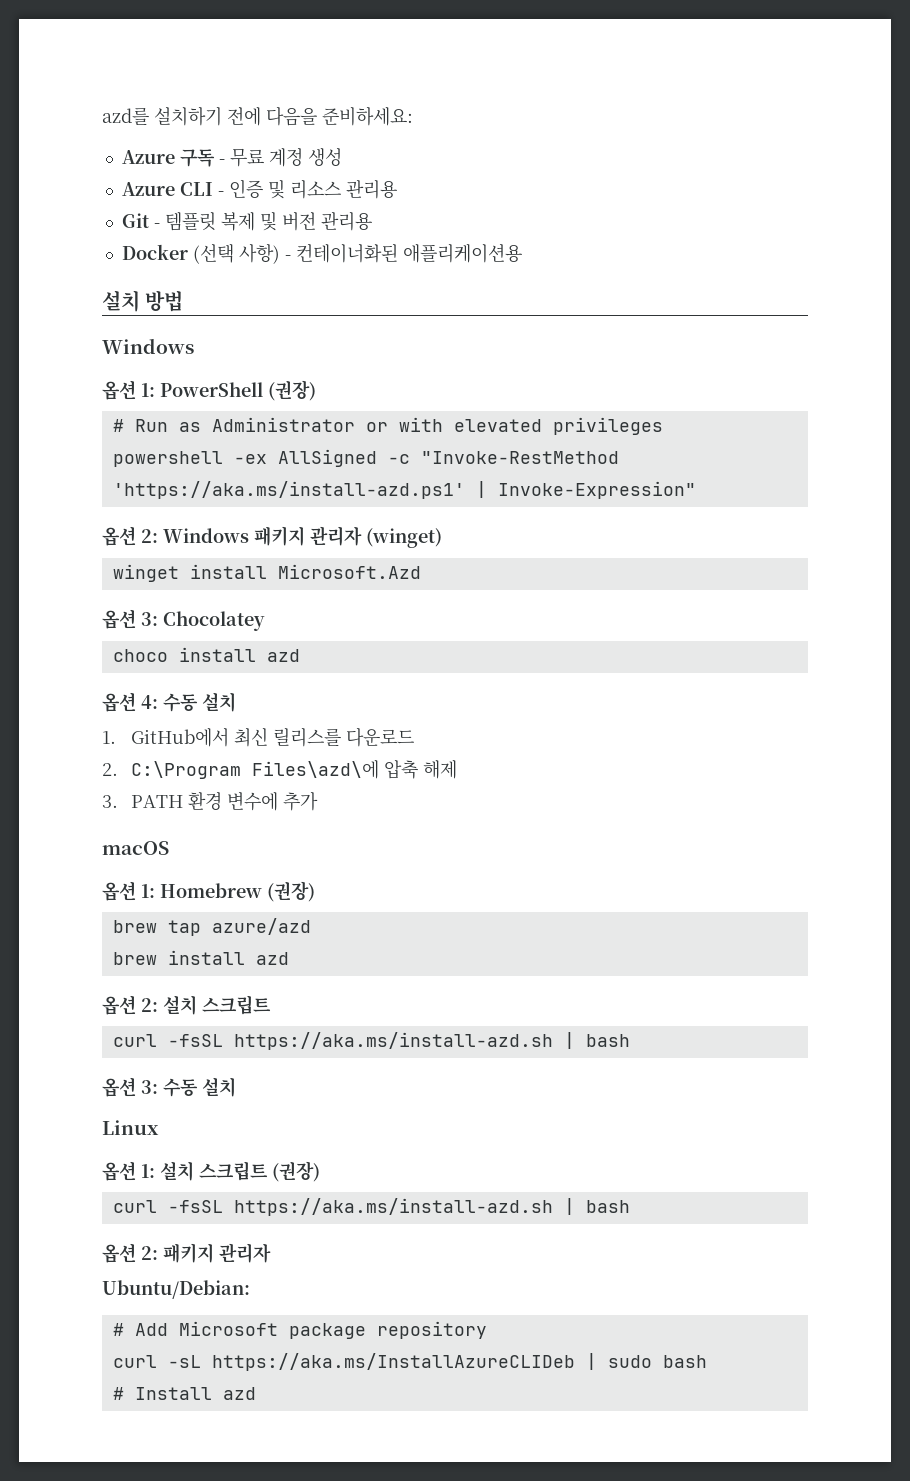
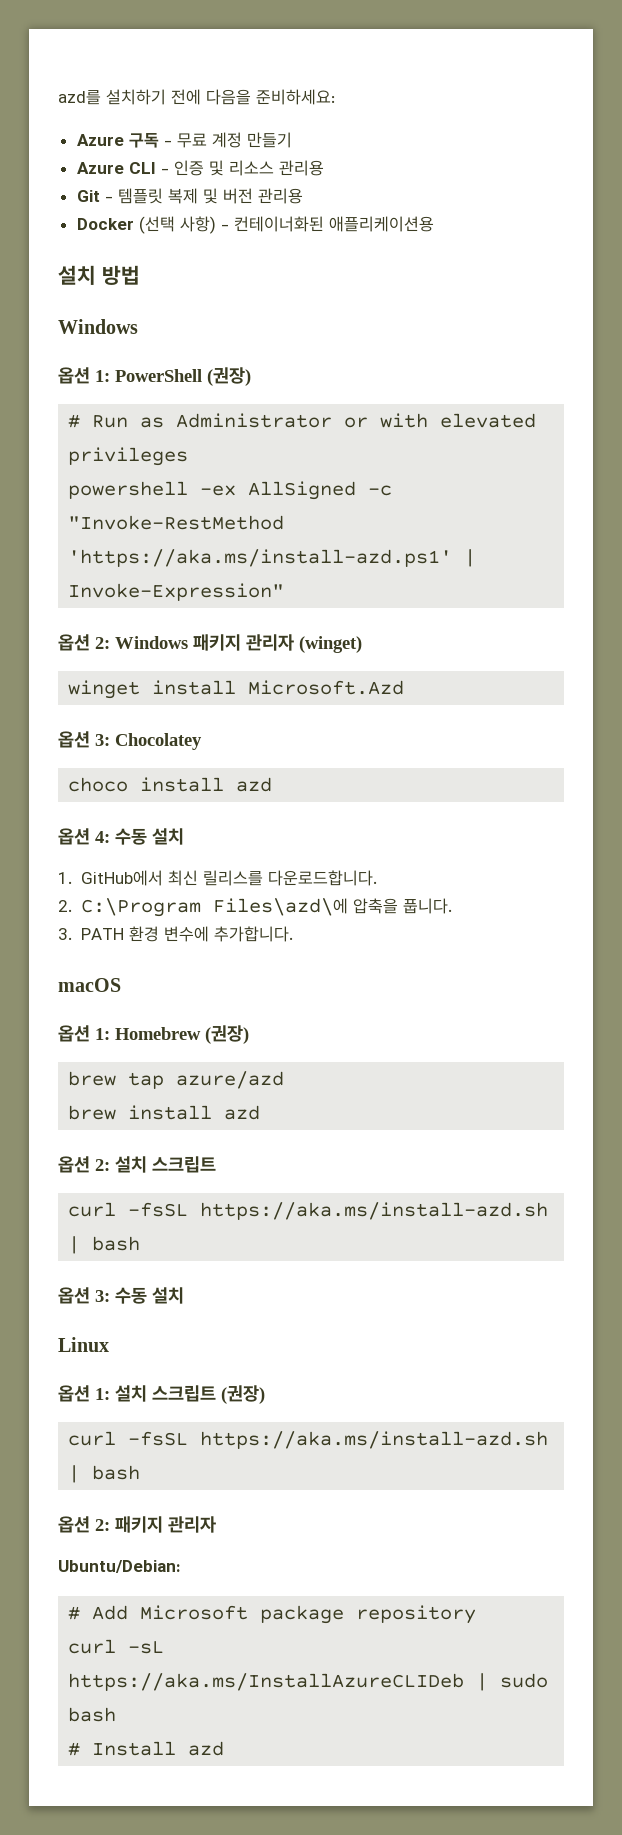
- Azure 구독 - 무료 계정 생성
+ Azure 구독 - 무료 계정 만들기
- 1. GitHub에서 최신 릴리스를 다운로드
+ 1. GitHub에서 최신 릴리스를 다운로드합니다.
- 2. C:\Program Files\azd\에 압축 해제
+ 2. C:\Program Files\azd\에 압축을 풉니다.
- 3. PATH 환경 변수에 추가
+ 3. PATH 환경 변수에 추가합니다.

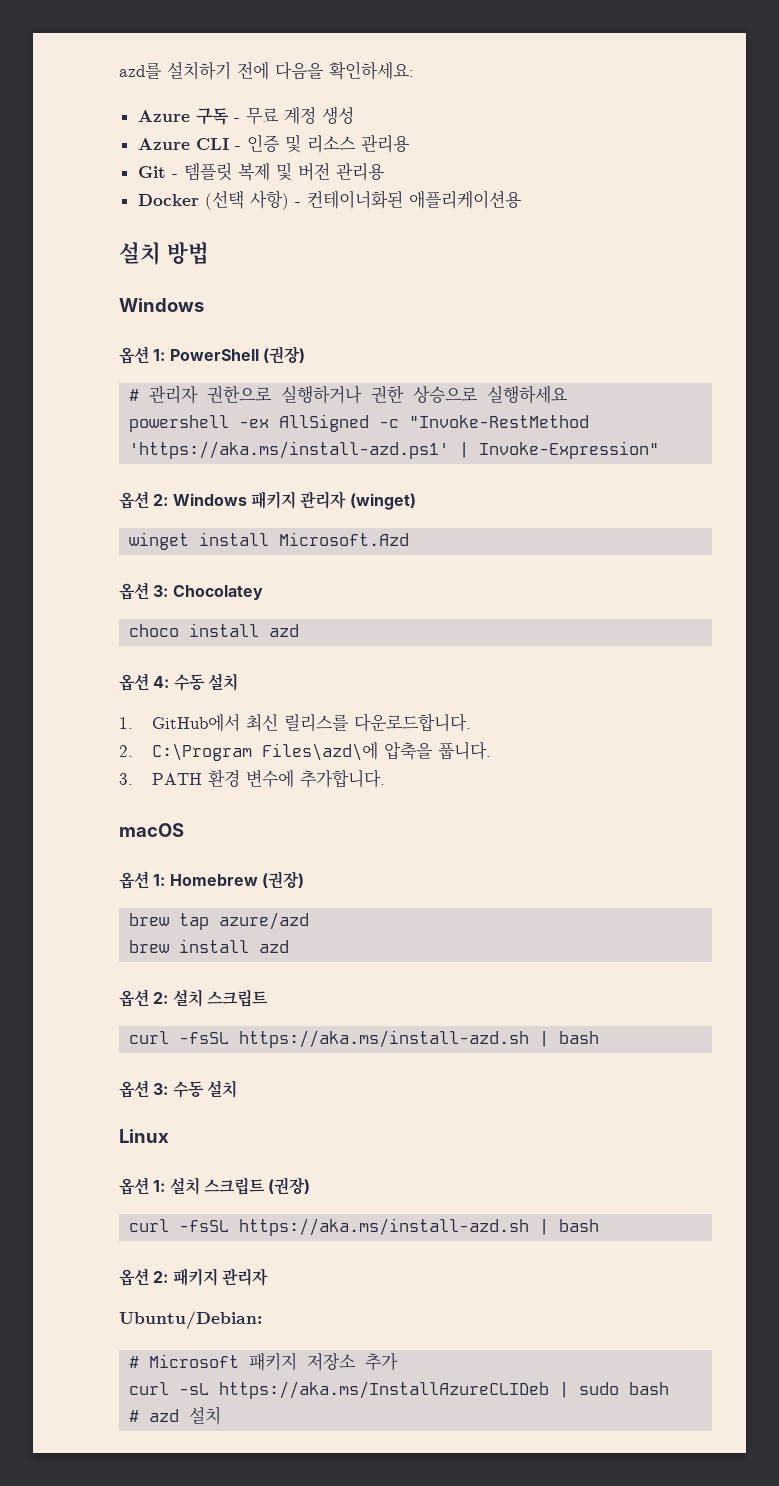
- azd를 설치하기 전에 다음을 준비하세요:
+ azd를 설치하기 전에 다음을 확인하세요:
- Azure 구독 - 무료 계정 만들기
+ Azure 구독 - 무료 계정 생성
- # Run as Administrator or with elevated privileges
+ # 관리자 권한으로 실행하거나 권한 상승으로 실행하세요
- # Add Microsoft package repository
+ # Microsoft 패키지 저장소 추가
- # Install azd
+ # azd 설치

